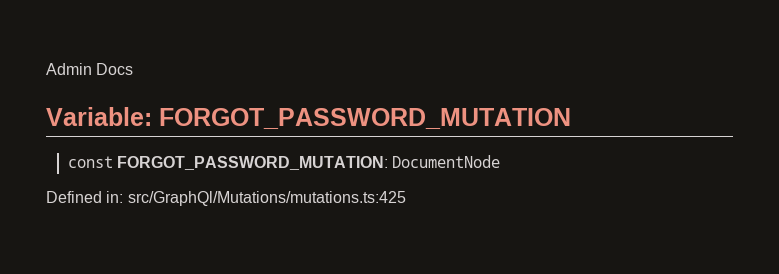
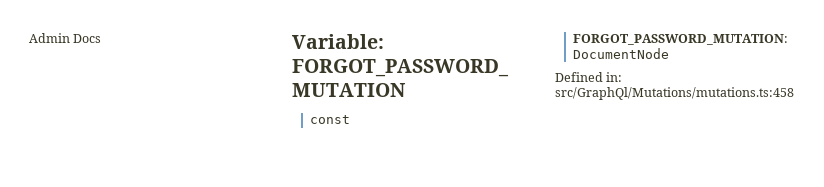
- Defined in: src/GraphQl/Mutations/mutations.ts:425
+ Defined in: src/GraphQl/Mutations/mutations.ts:458

